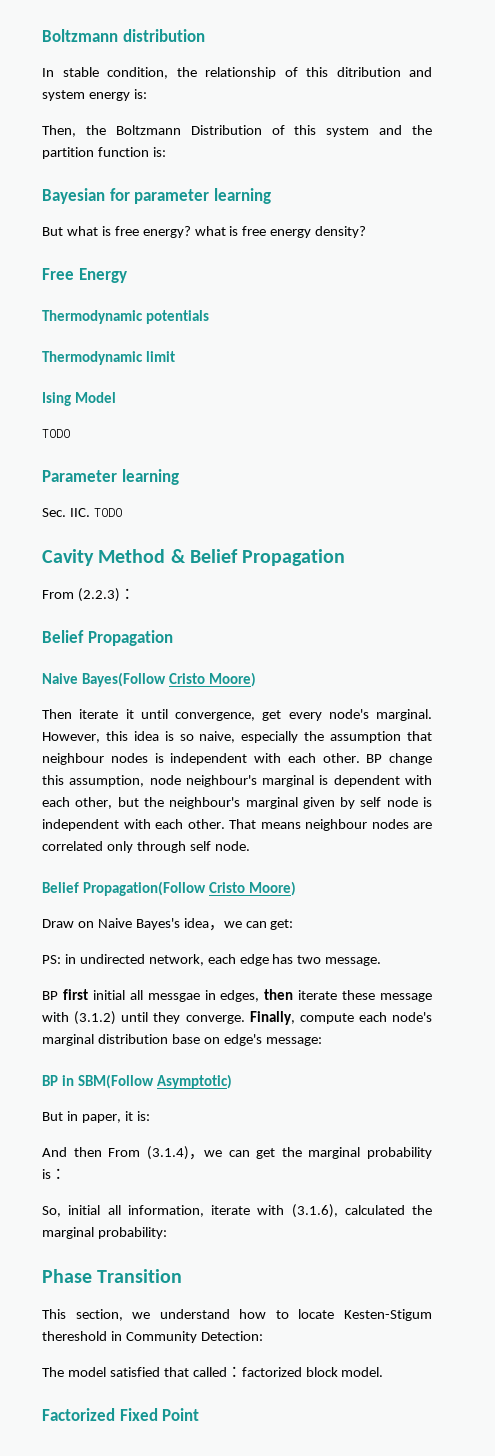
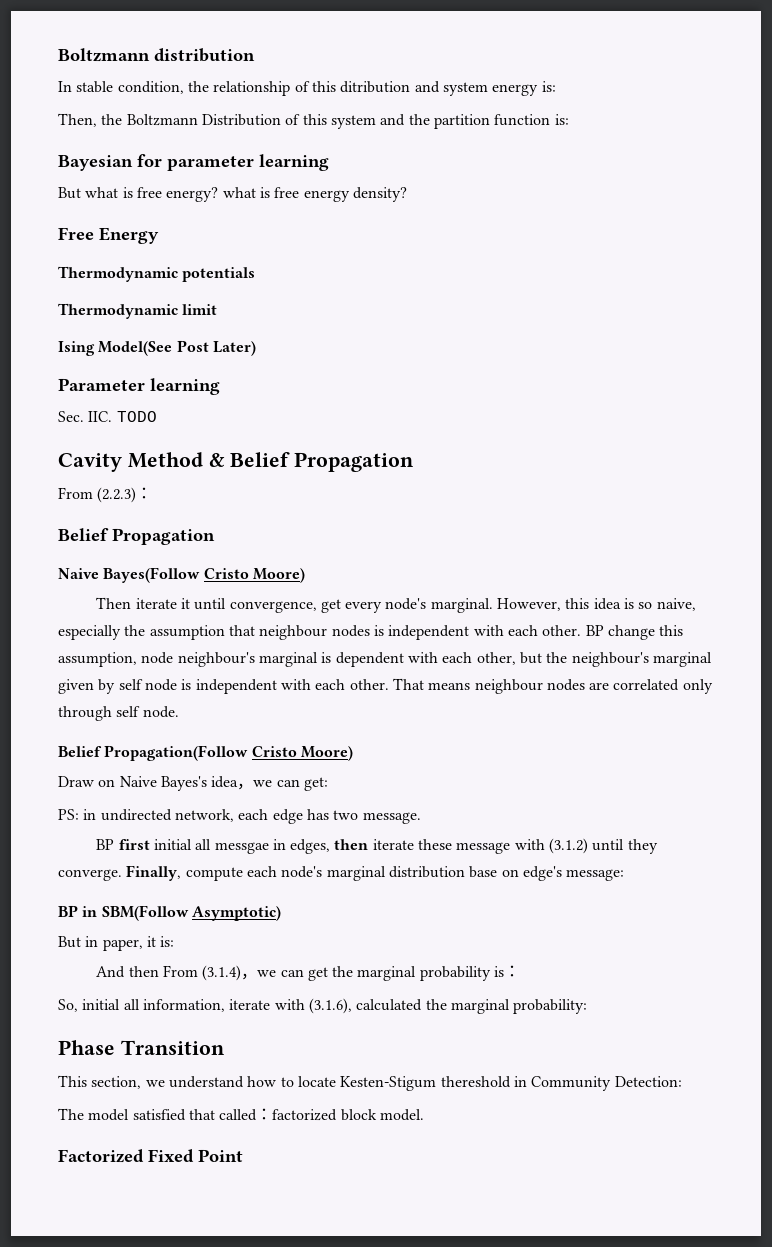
- Ising Model
- TODO
+ Ising Model(See Post Later)

